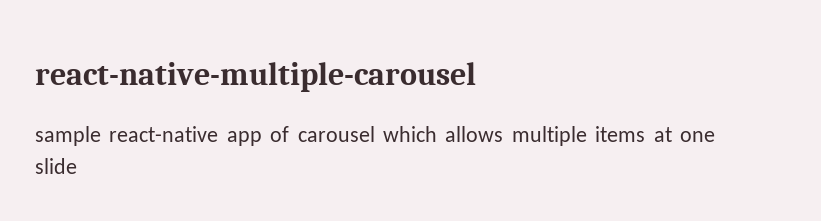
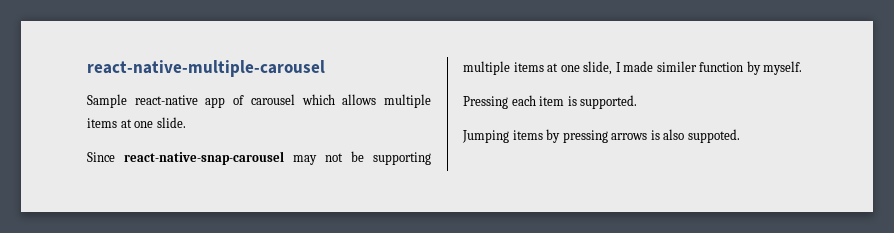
- sample react-native app of carousel which allows multiple items at one slide
+ Sample react-native app of carousel which allows multiple items at one slide.
+ Since react-native-snap-carousel may not be supporting multiple items at one slide, I made similer function by myself.
+ Pressing each item is supported.
+ Jumping items by pressing arrows is also suppoted.

